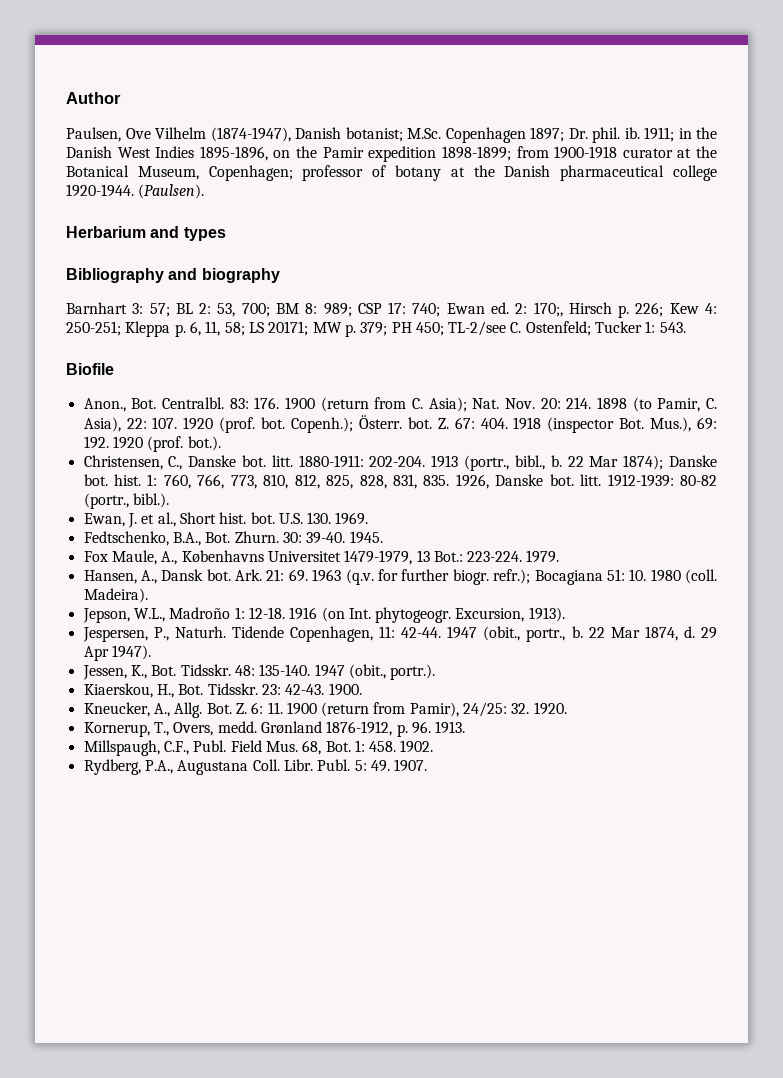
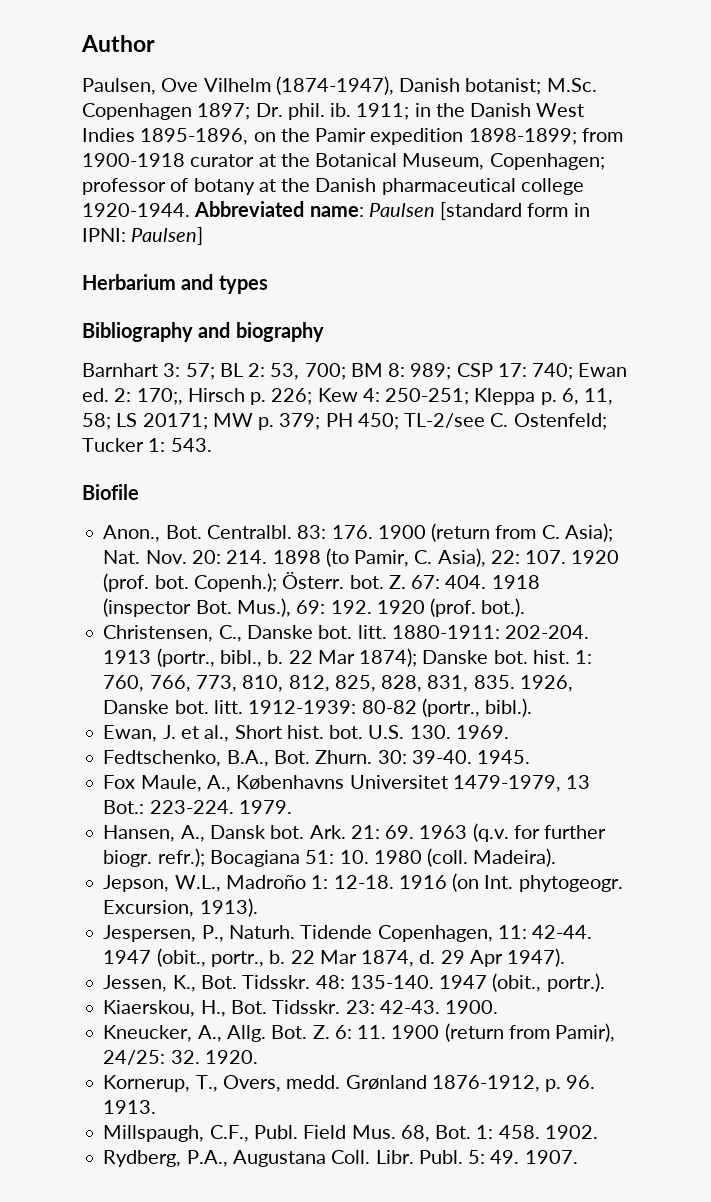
- (Paulsen).
+ Abbreviated name: Paulsen [standard form in IPNI: Paulsen]

